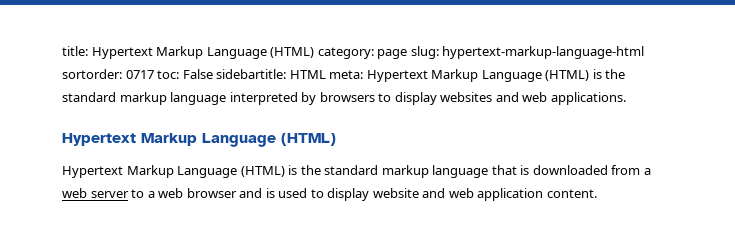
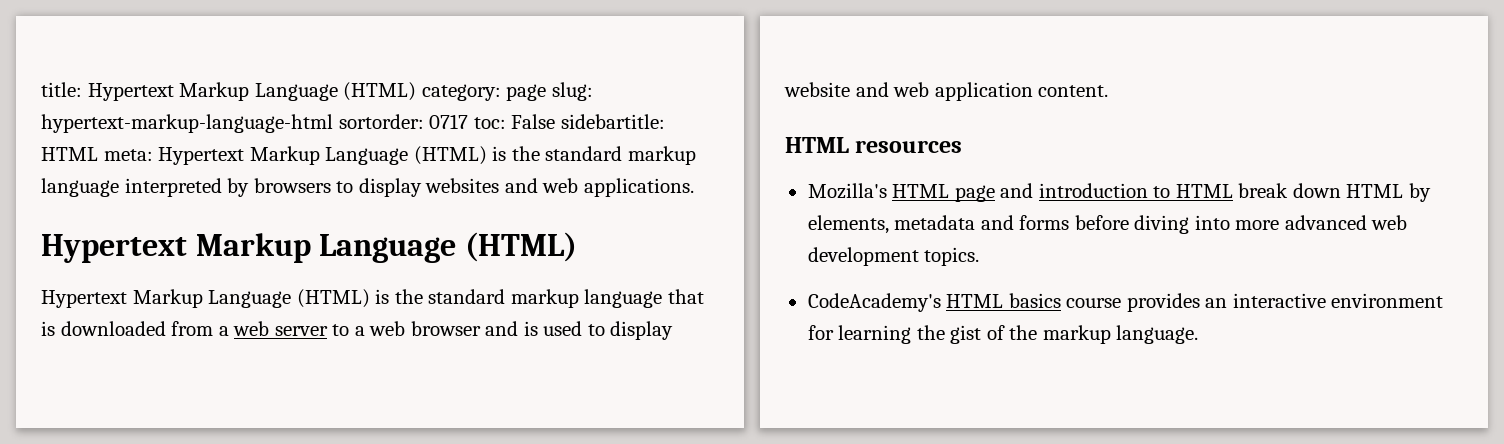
+ HTML resources
+ Mozilla's HTML page and introduction to HTML break down HTML by elements, metadata and forms before diving into more advanced web development topics.
+ CodeAcademy's HTML basics course provides an interactive environment for learning the gist of the markup language.

